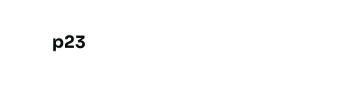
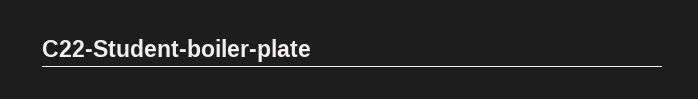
- p23
+ C22-Student-boiler-plate

